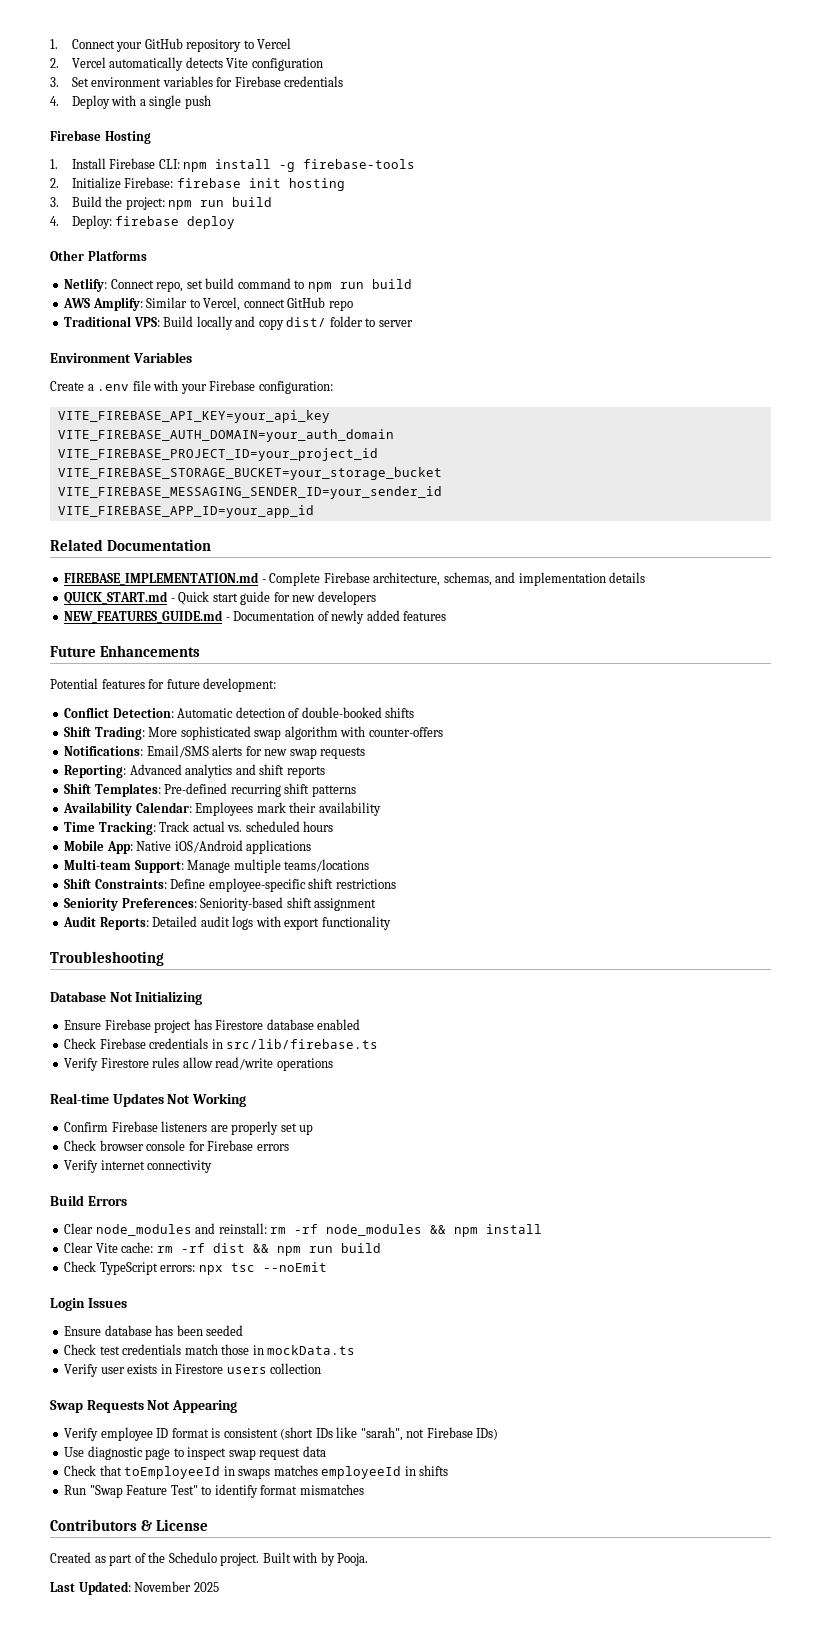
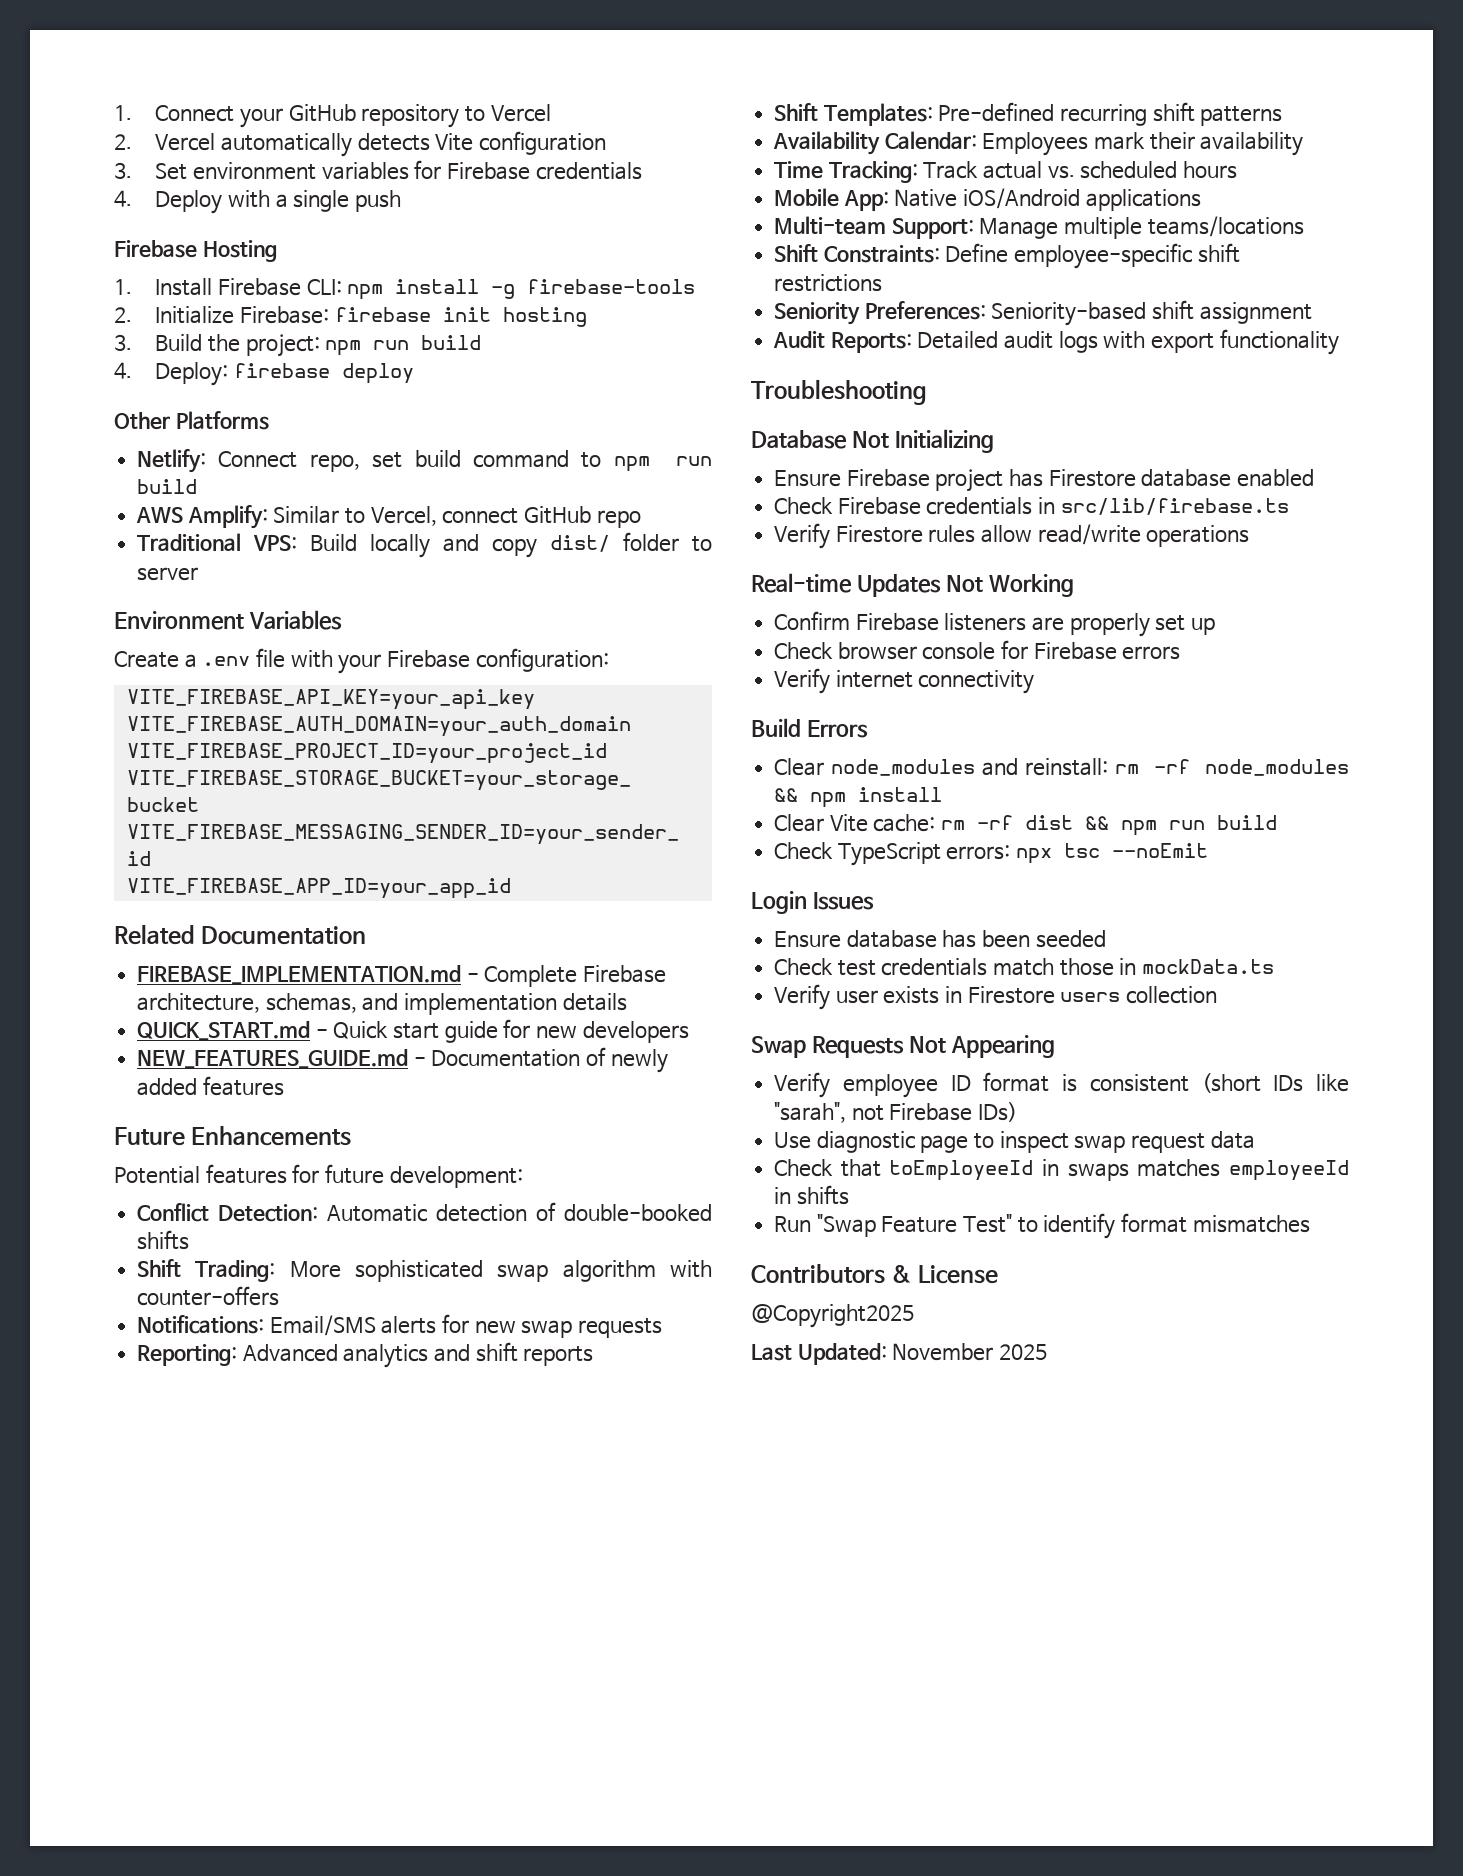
- Created as part of the Schedulo project. Built with by Pooja.
+ @Copyright2025

